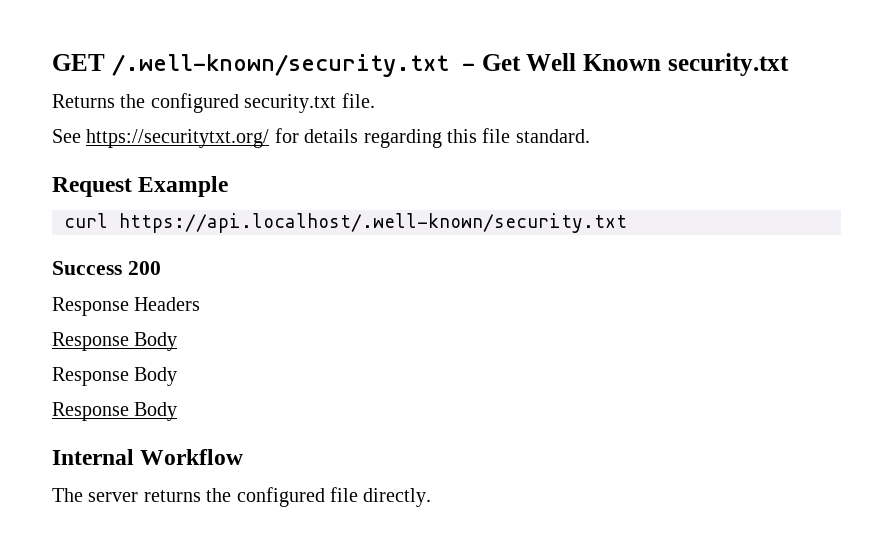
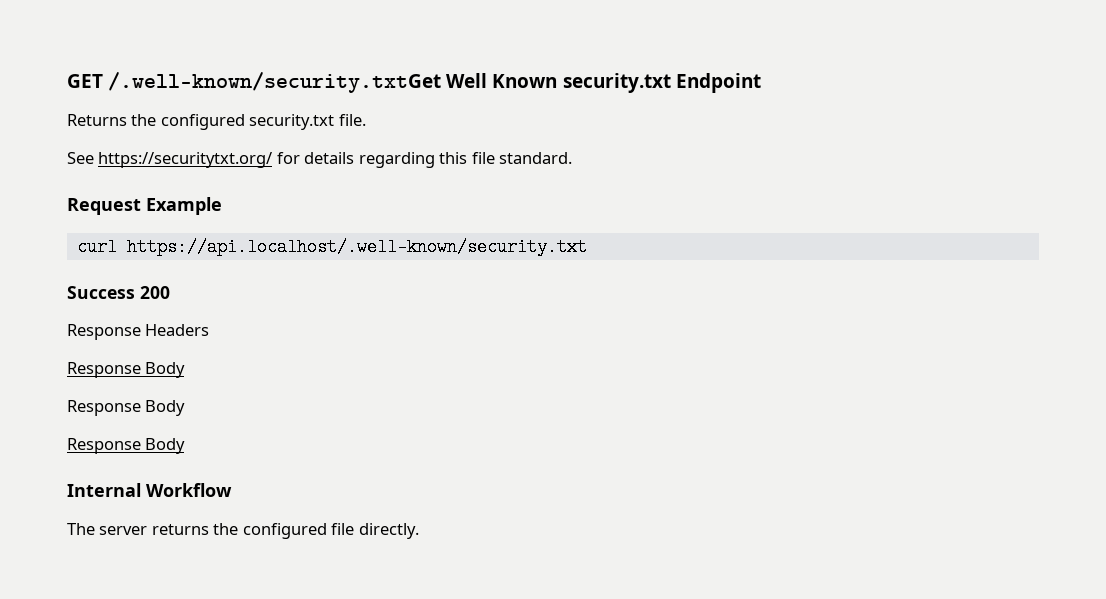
- GET /.well-known/security.txt - Get Well Known security.txt
+ GET /.well-known/security.txtGet Well Known security.txt Endpoint

